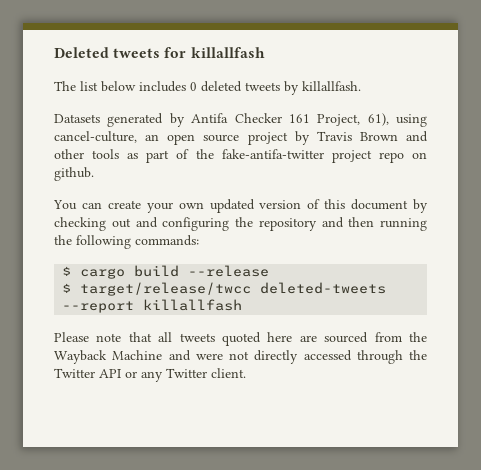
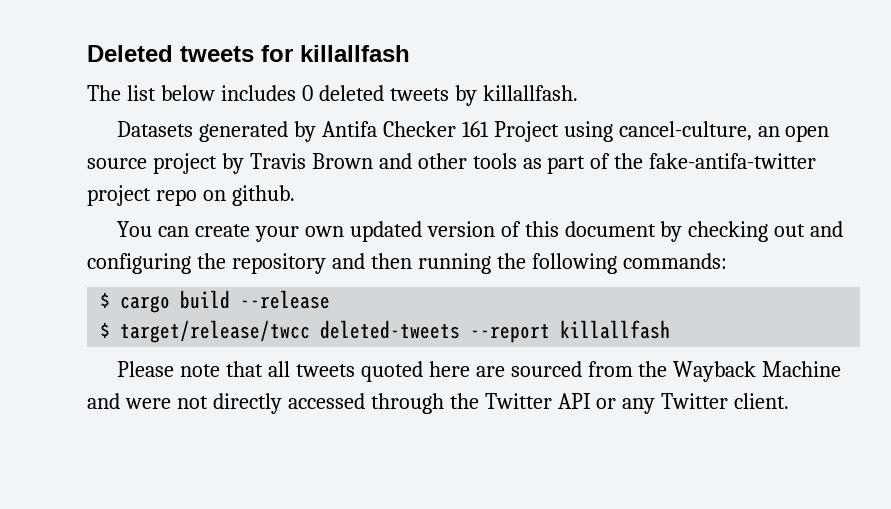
- Datasets generated by Antifa Checker 161 Project, 61), using cancel-culture, an open source project by Travis Brown and other tools as part of the fake-antifa-twitter project repo on github.
+ Datasets generated by Antifa Checker 161 Project using cancel-culture, an open source project by Travis Brown and other tools as part of the fake-antifa-twitter project repo on github.

